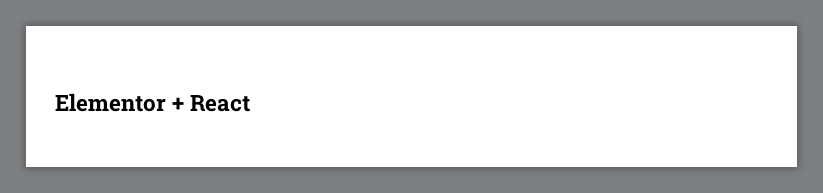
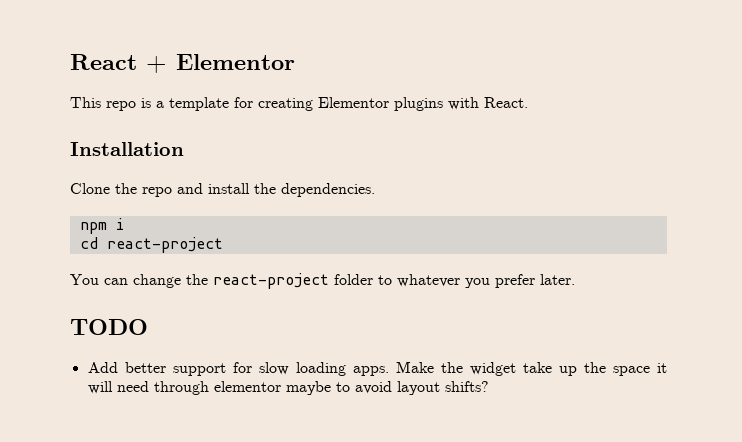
- Elementor + React
+ React + Elementor
+ This repo is a template for creating Elementor plugins with React.
+ Installation
+ Clone the repo and install the dependencies.
+ npm i
+ cd react-project
+ You can change the react-project folder to whatever you prefer later.
+ TODO
+ Add better support for slow loading apps. Make the widget take up the space it will need through elementor maybe to avoid layout shifts?

